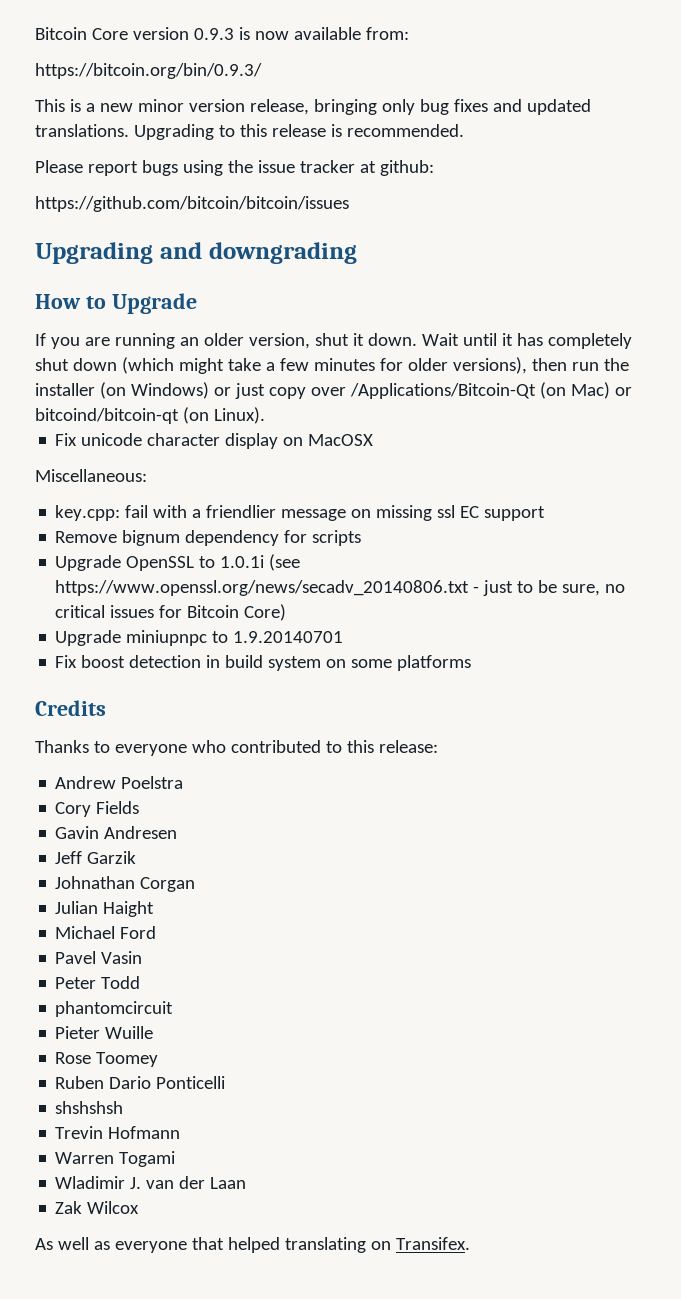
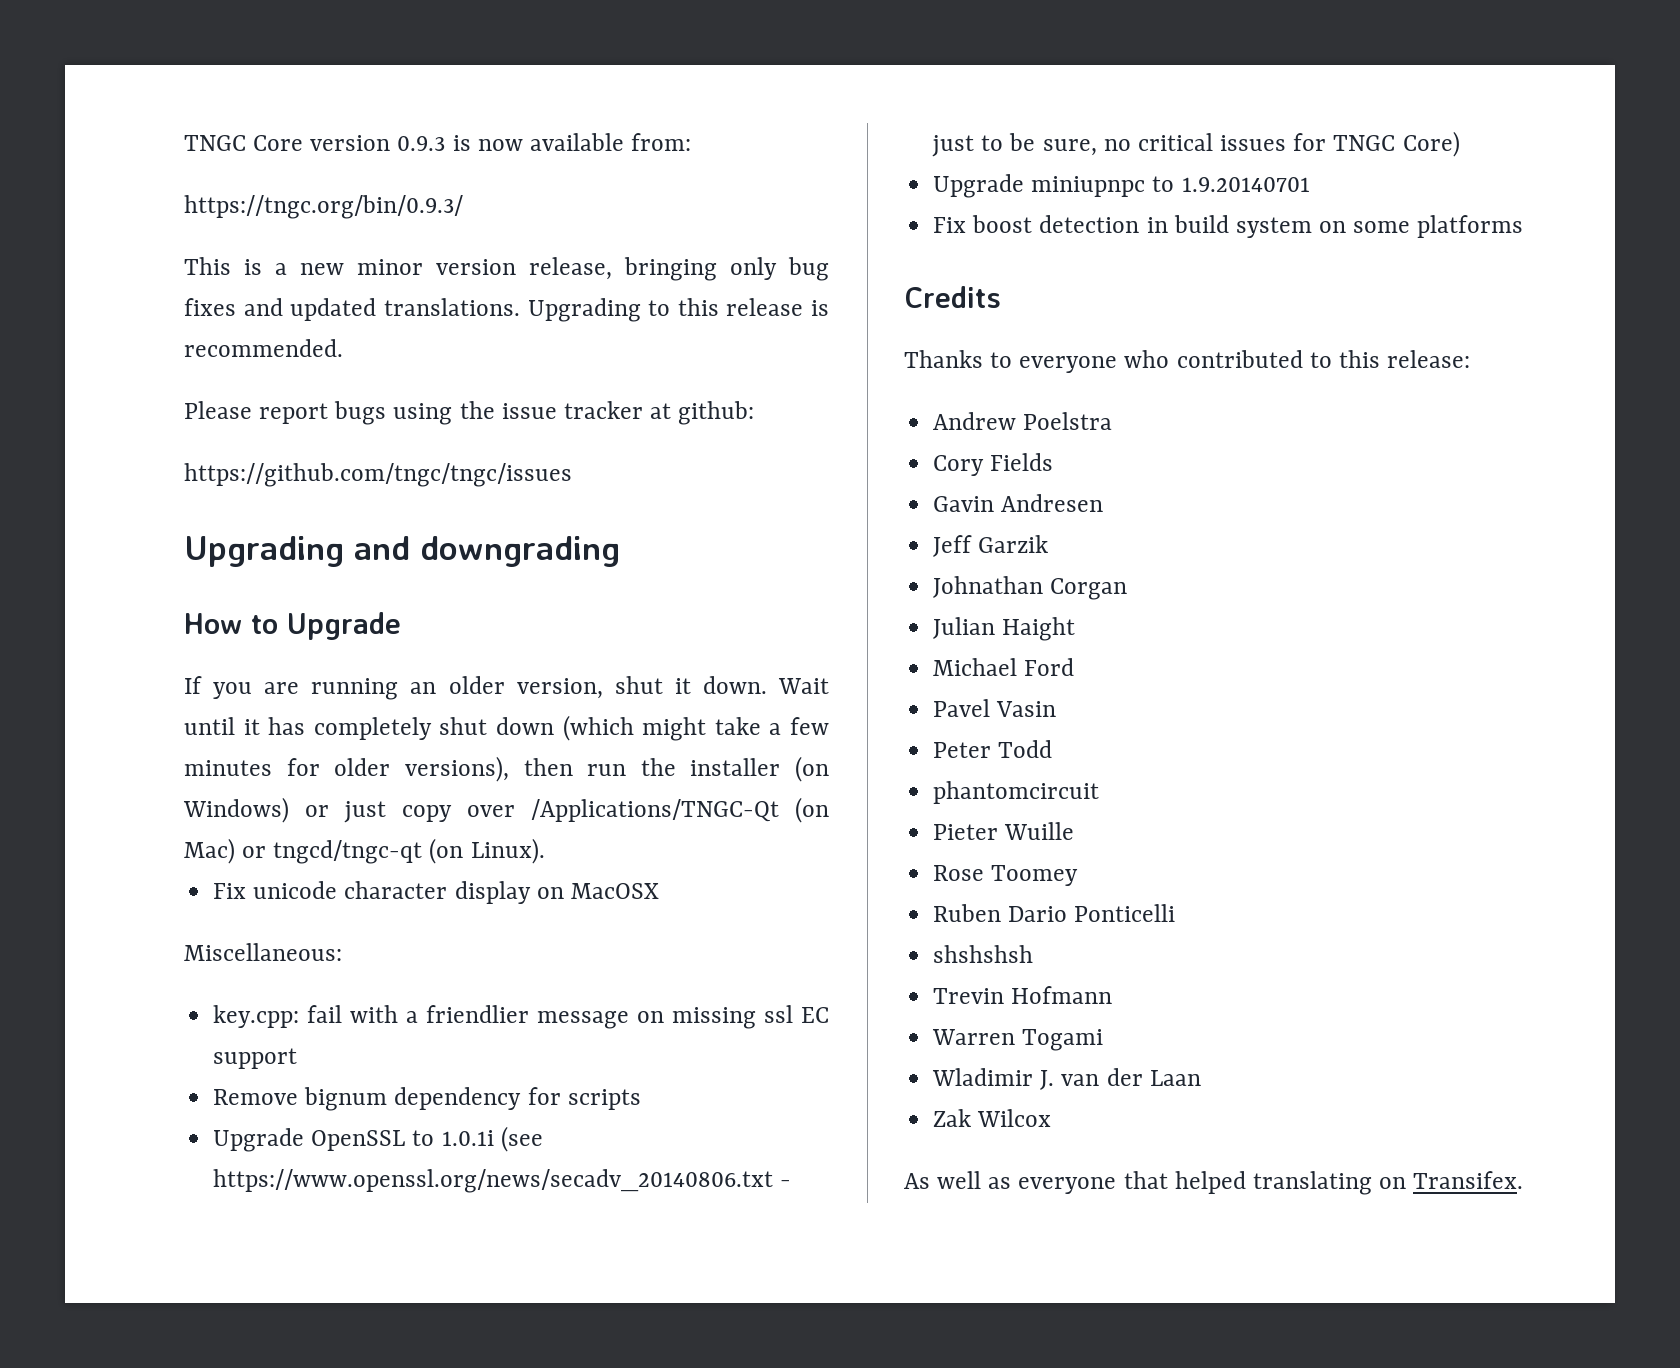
- Bitcoin Core version 0.9.3 is now available from:
+ TNGC Core version 0.9.3 is now available from:
- https://bitcoin.org/bin/0.9.3/
+ https://tngc.org/bin/0.9.3/
- https://github.com/bitcoin/bitcoin/issues
+ https://github.com/tngc/tngc/issues
- Wait until it has completely shut down (which might take a few minutes for older versions), then run the installer (on Windows) or just copy over /Applications/Bitcoin-Qt (on Mac) or bitcoind/bitcoin-qt (on Linux).
+ Wait until it has completely shut down (which might take a few minutes for older versions), then run the installer (on Windows) or just copy over /Applications/TNGC-Qt (on Mac) or tngcd/tngc-qt (on Linux).
- Upgrade OpenSSL to 1.0.1i (see https://www.openssl.org/news/secadv_20140806.txt - just to be sure, no critical issues for Bitcoin Core)
+ Upgrade OpenSSL to 1.0.1i (see https://www.openssl.org/news/secadv_20140806.txt - just to be sure, no critical issues for TNGC Core)

